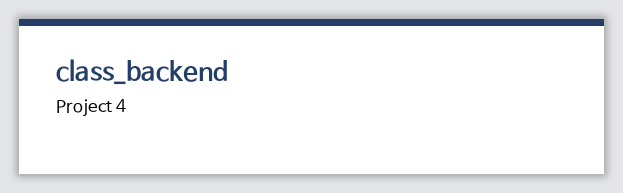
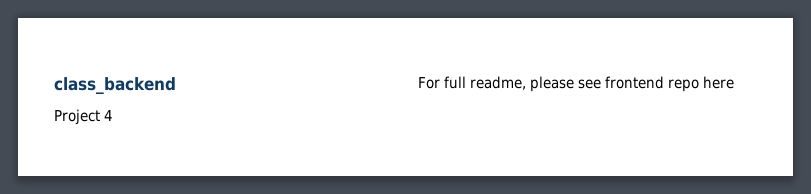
+ For full readme, please see frontend repo here

